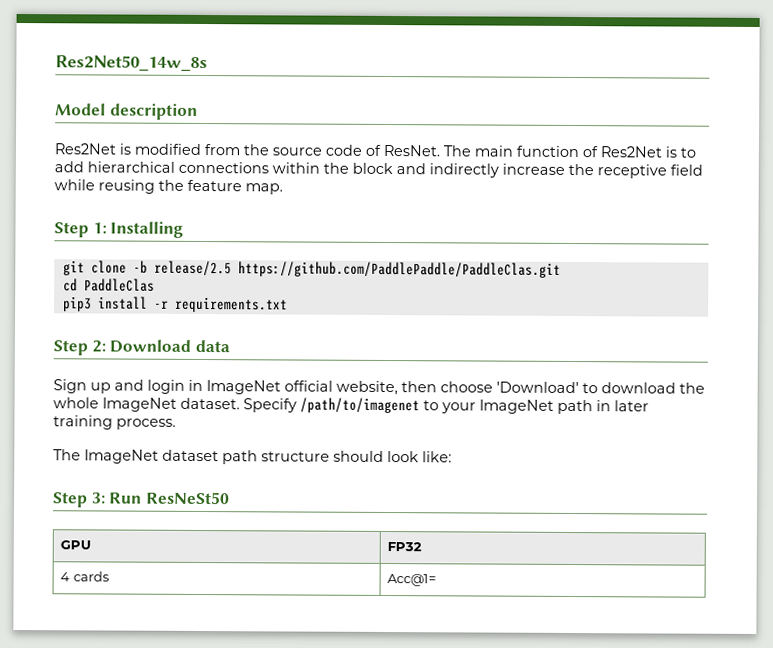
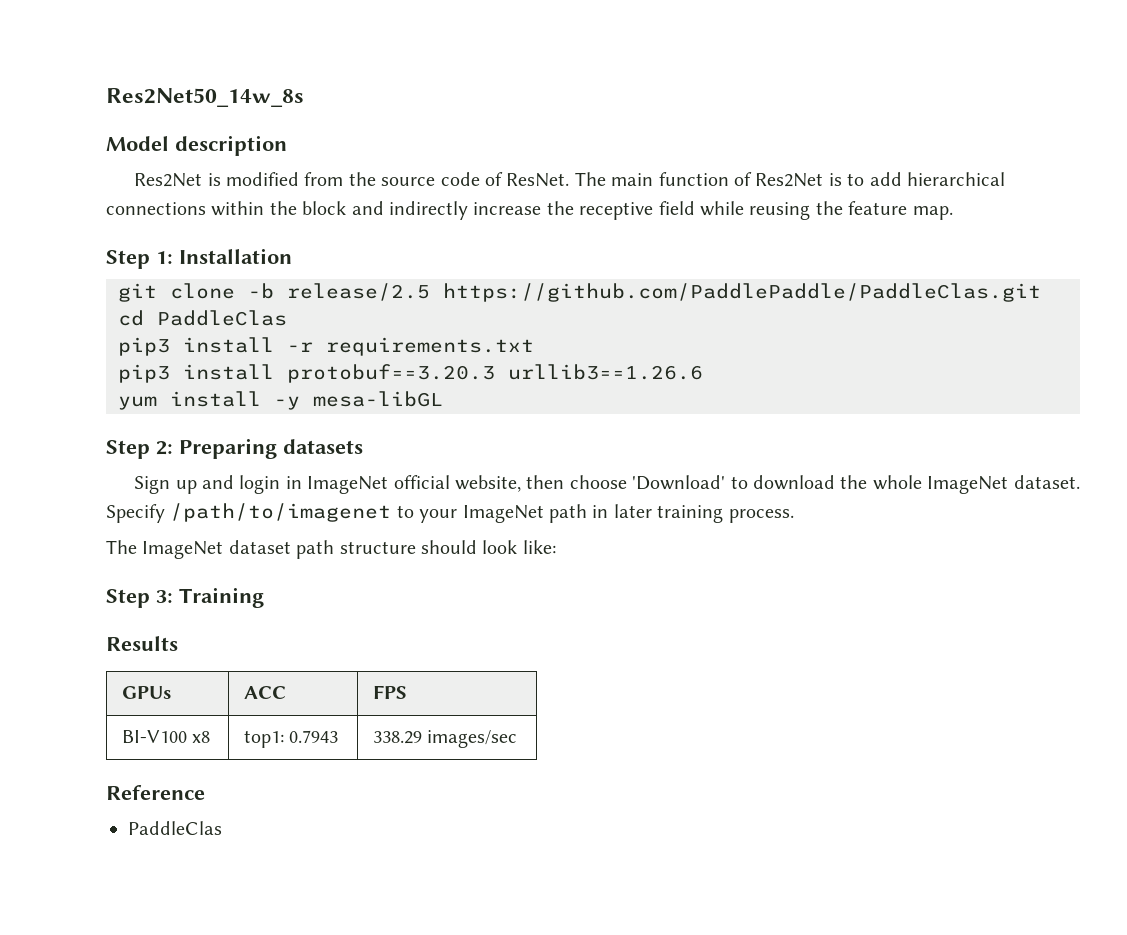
- Step 1: Installing
+ Step 1: Installation
+ pip3 install protobuf==3.20.3 urllib3==1.26.6
+ yum install -y mesa-libGL
- Step 2: Download data
+ Step 2: Preparing datasets
- Step 3: Run ResNeSt50
- GPU | FP32
- 4 cards | Acc@1=
+ Step 3: Training
+ Results
+ GPUs | ACC | FPS
+ BI-V100 x8 | top1: 0.7943 | 338.29 images/sec
+ Reference
+ PaddleClas

